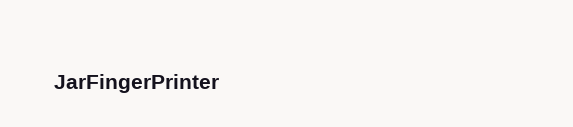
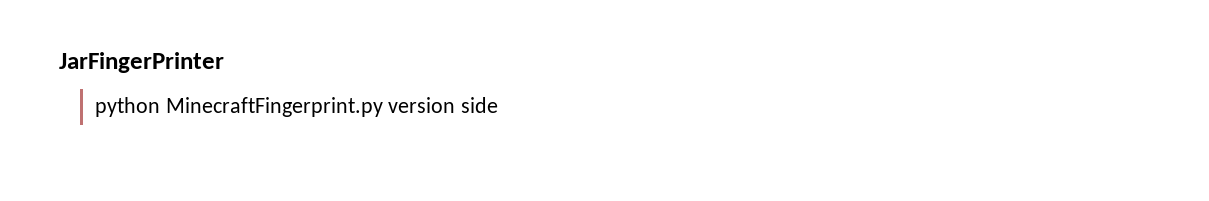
+ python MinecraftFingerprint.py version side

